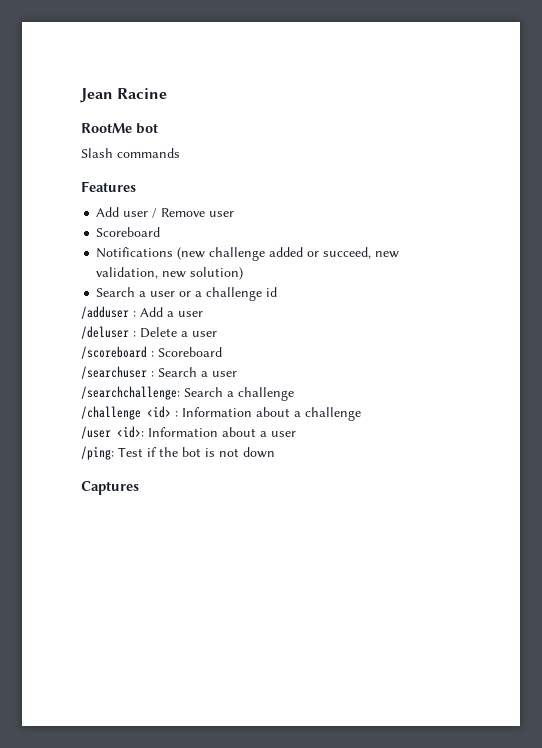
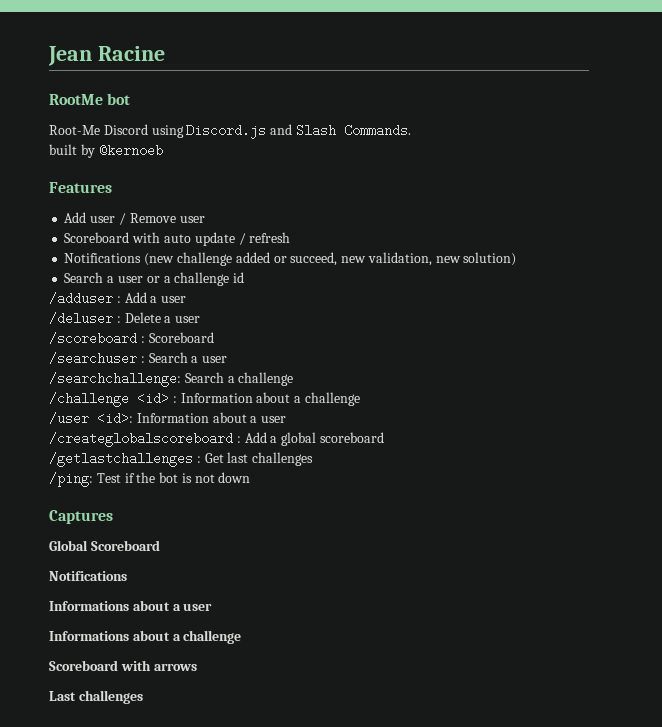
- Slash commands
+ Root-Me Discord using Discord.js and Slash Commands.
+ built by @kernoeb
  Add user / Remove user
- Scoreboard
+ Scoreboard with auto update / refresh
+ /createglobalscoreboard : Add a global scoreboard
+ /getlastchallenges : Get last challenges
+ Global Scoreboard
+ Notifications
+ Informations about a user
+ Informations about a challenge
+ Scoreboard with arrows
+ Last challenges

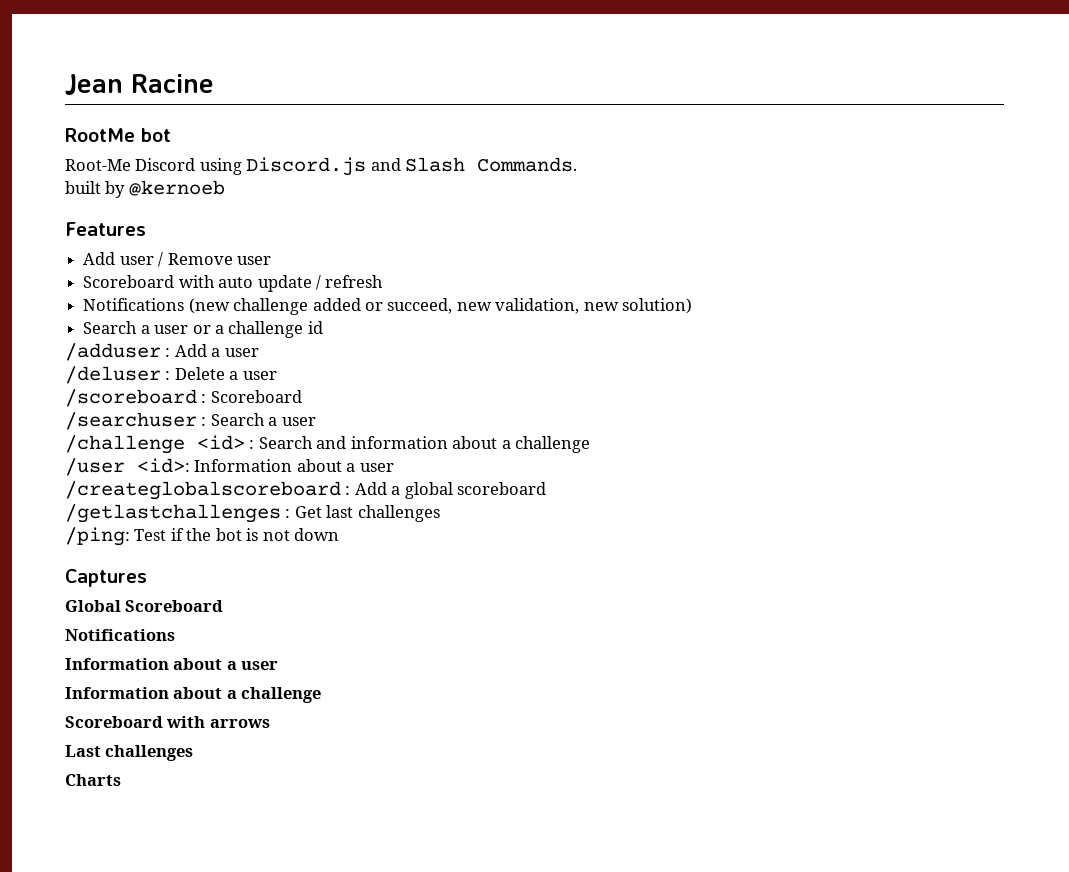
- /searchchallenge: Search a challenge
- /challenge <id> : Information about a challenge
+ /challenge <id> : Search and information about a challenge
  Global Scoreboard
  Notifications
- Informations about a user
- Informations about a challenge
+ Information about a user
+ Information about a challenge
+ Charts

